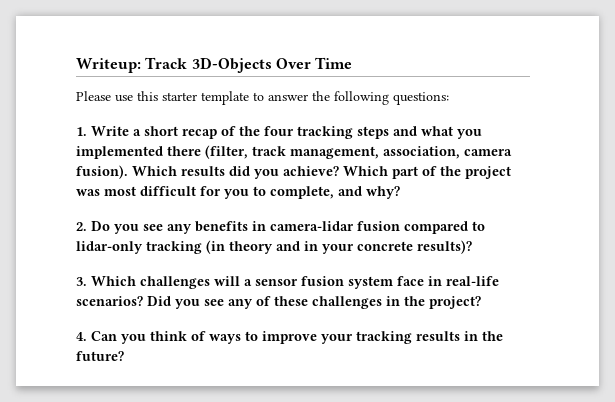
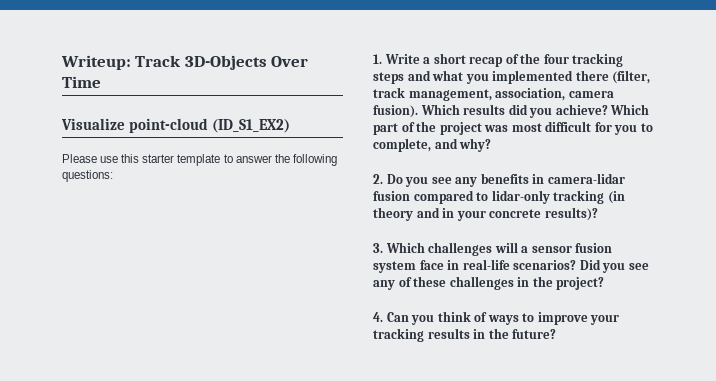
+ Visualize point-cloud (ID_S1_EX2)

